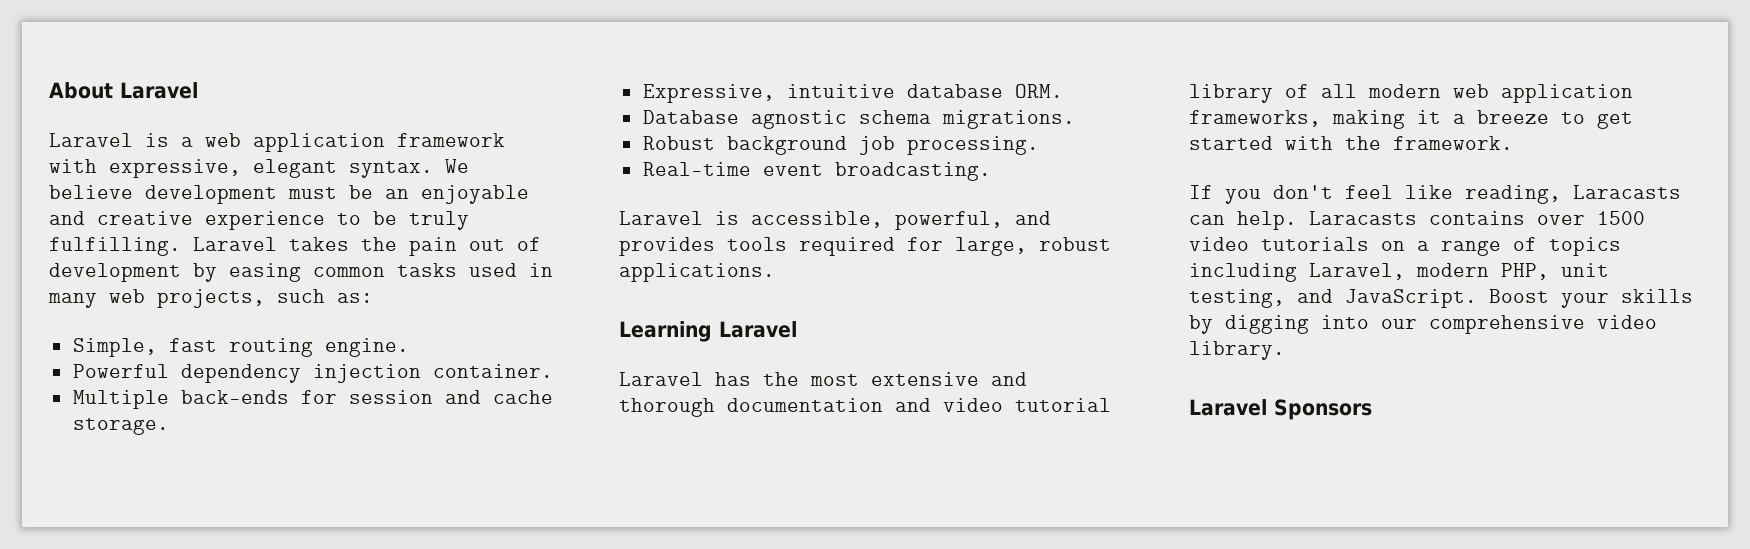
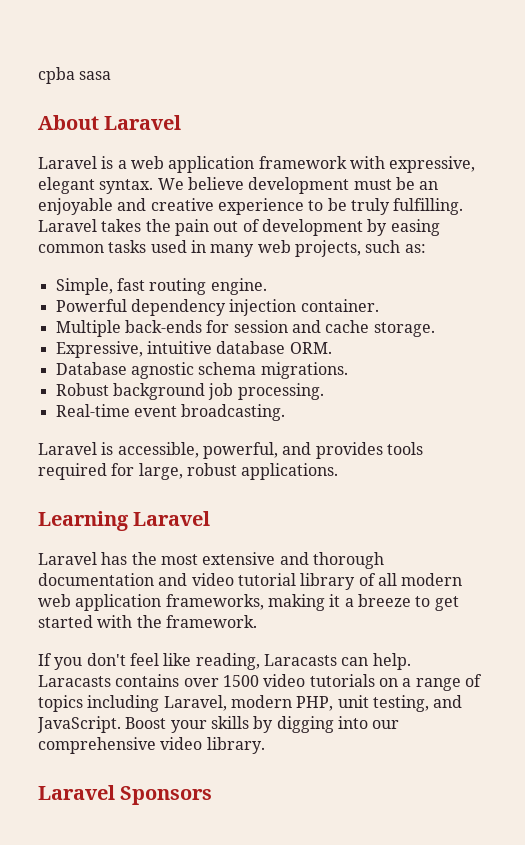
+ cpba sasa

